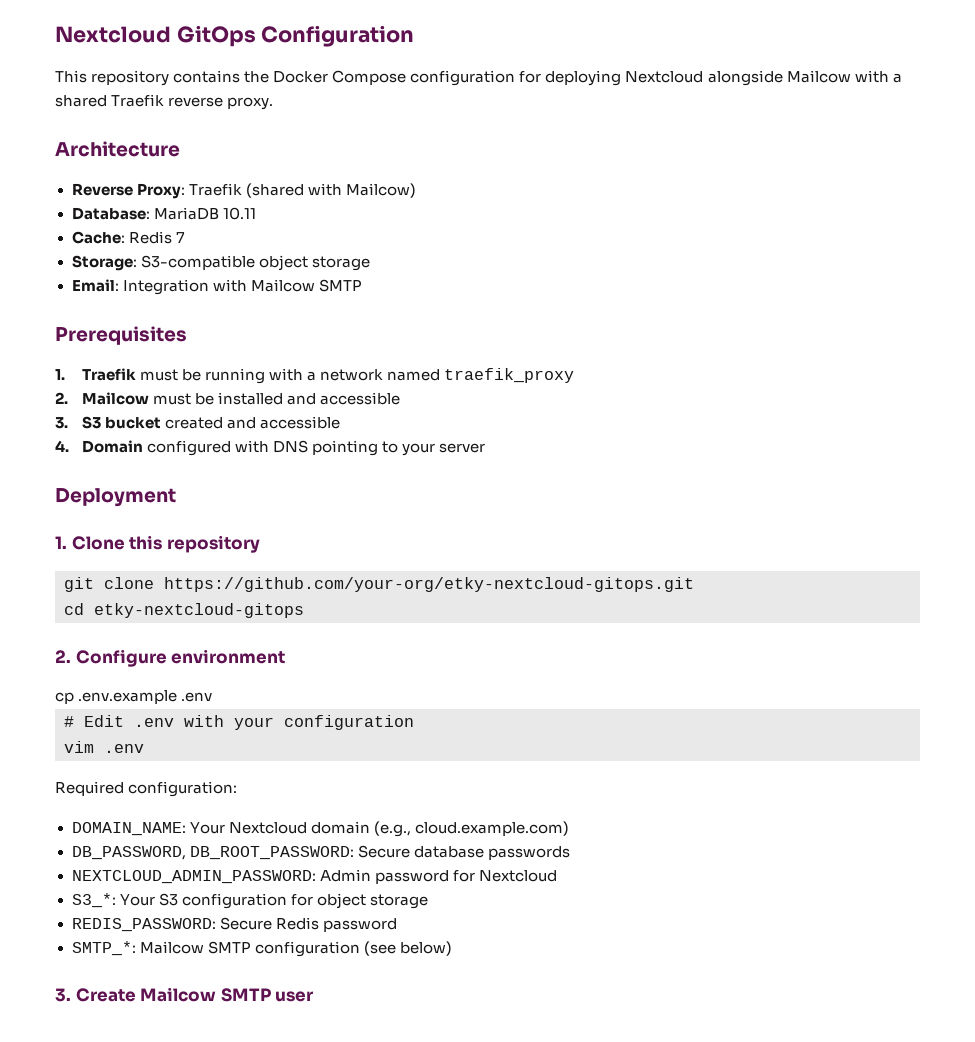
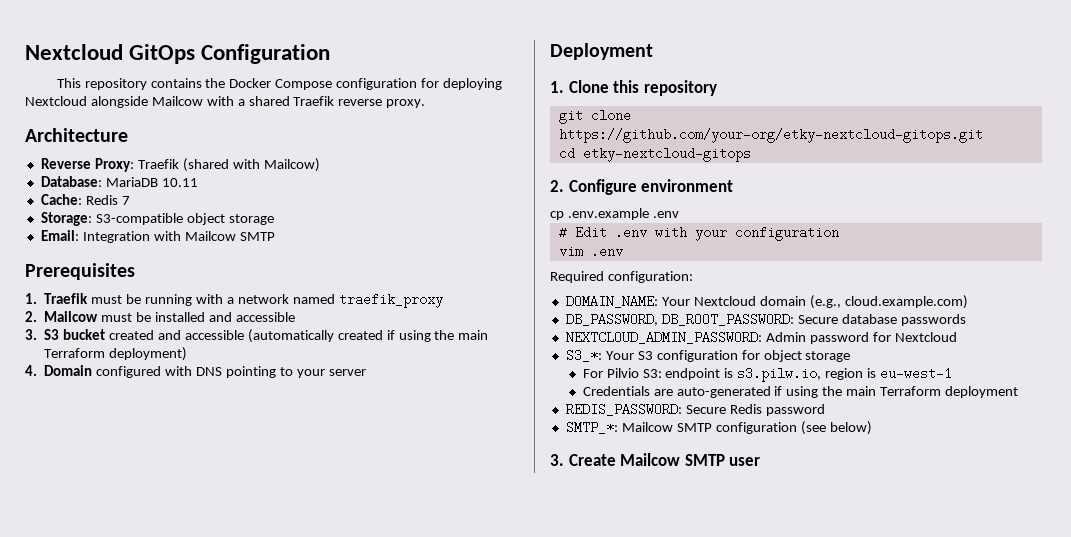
- 3. S3 bucket created and accessible
+ 3. S3 bucket created and accessible (automatically created if using the main Terraform deployment)
+ For Pilvio S3: endpoint is s3.pilw.io, region is eu-west-1
+ Credentials are auto-generated if using the main Terraform deployment

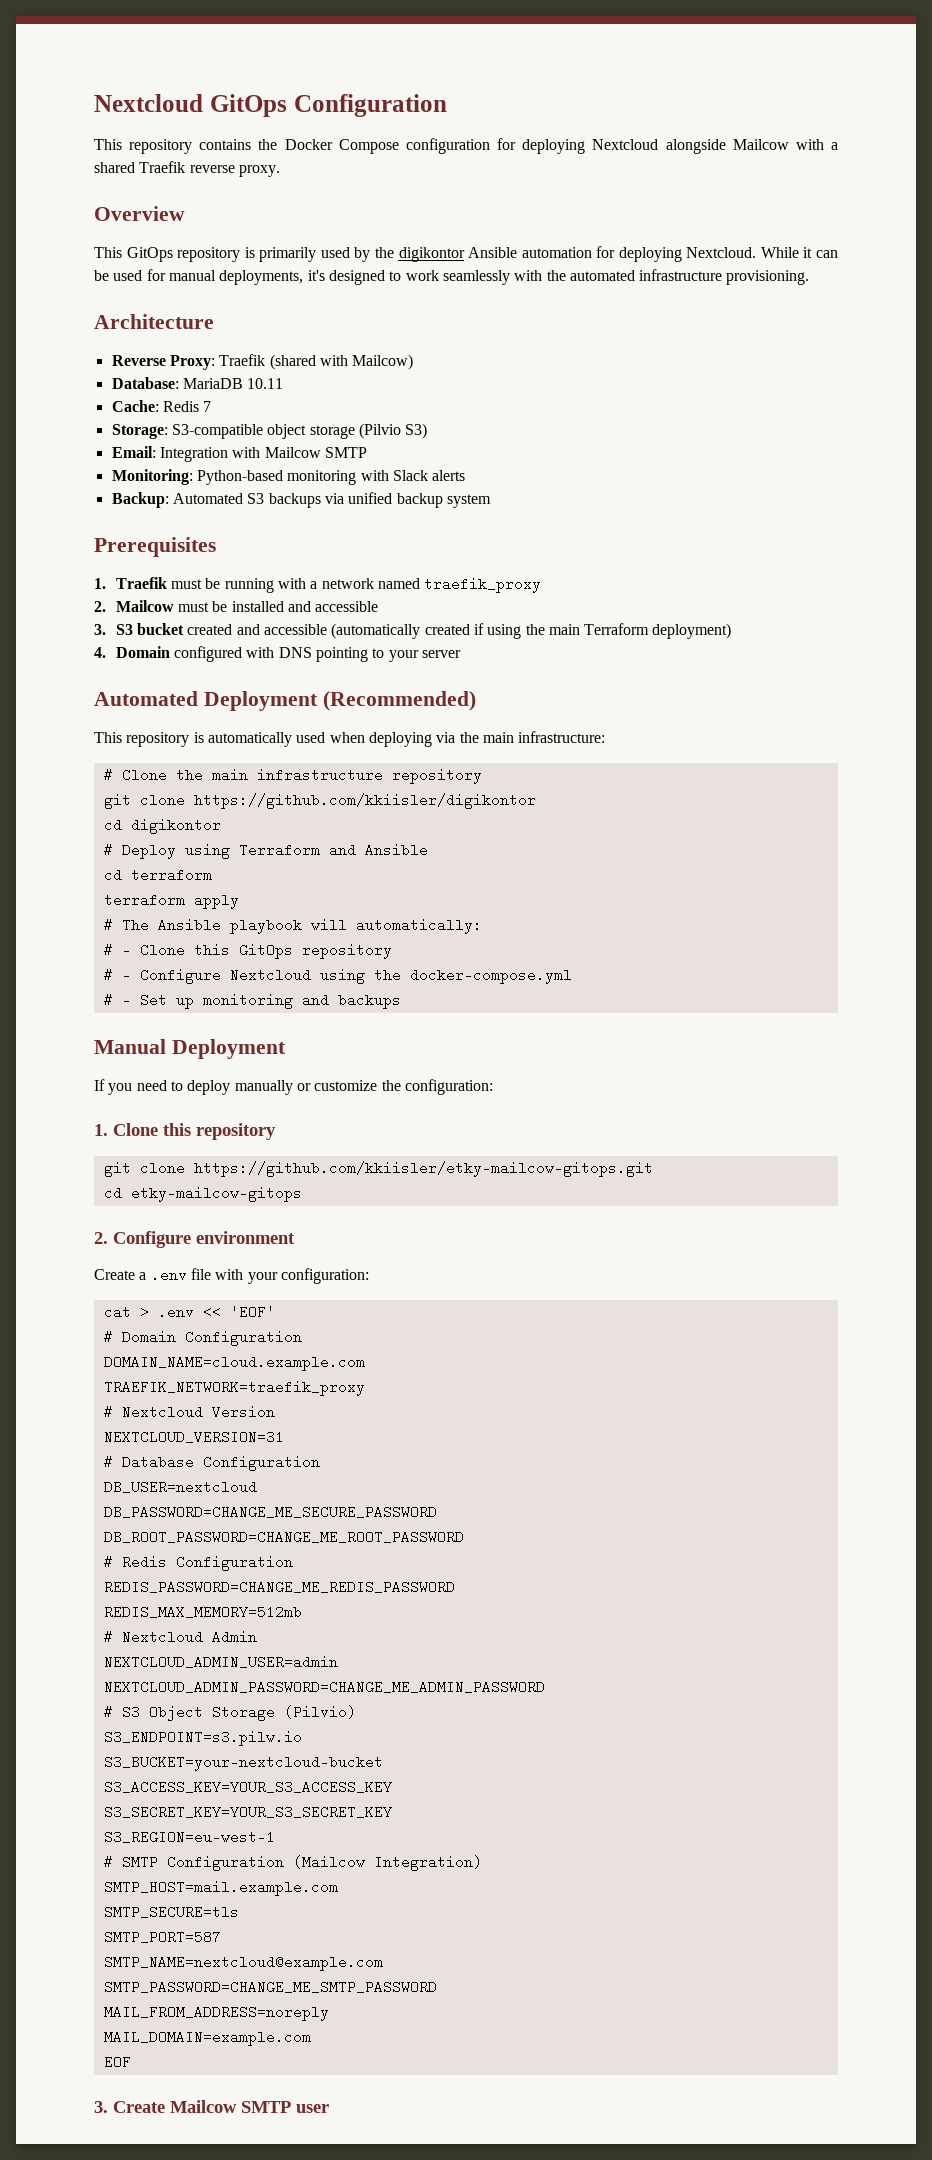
+ Overview
+ This GitOps repository is primarily used by the digikontor Ansible automation for deploying Nextcloud. While it can be used for manual deployments, it's designed to work seamlessly with the automated infrastructure provisioning.
- Storage: S3-compatible object storage
+ Storage: S3-compatible object storage (Pilvio S3)
+ Monitoring: Python-based monitoring with Slack alerts
+ Backup: Automated S3 backups via unified backup system
- Deployment
+ Automated Deployment (Recommended)
+ This repository is automatically used when deploying via the main infrastructure:
+ # Clone the main infrastructure repository
+ git clone https://github.com/kkiisler/digikontor
+ cd digikontor
+ # Deploy using Terraform and Ansible
+ cd terraform
+ terraform apply
+ # The Ansible playbook will automatically:
+ # - Clone this GitOps repository
+ # - Configure Nextcloud using the docker-compose.yml
+ # - Set up monitoring and backups
+ Manual Deployment
+ If you need to deploy manually or customize the configuration:
- git clone https://github.com/your-org/etky-nextcloud-gitops.git
- cd etky-nextcloud-gitops
+ git clone https://github.com/kkiisler/etky-mailcow-gitops.git
+ cd etky-mailcow-gitops
- cp .env.example .env
- # Edit .env with your configuration
- vim .env
- Required configuration:
- DOMAIN_NAME: Your Nextcloud domain (e.g., cloud.example.com)
- DB_PASSWORD, DB_ROOT_PASSWORD: Secure database passwords
- NEXTCLOUD_ADMIN_PASSWORD: Admin password for Nextcloud
- S3_*: Your S3 configuration for object storage
- For Pilvio S3: endpoint is s3.pilw.io, region is eu-west-1
- Credentials are auto-generated if using the main Terraform deployment
- REDIS_PASSWORD: Secure Redis password
- SMTP_*: Mailcow SMTP configuration (see below)
+ Create a .env file with your configuration:
+ cat > .env << 'EOF'
+ # Domain Configuration
+ DOMAIN_NAME=cloud.example.com
+ TRAEFIK_NETWORK=traefik_proxy
+ # Nextcloud Version
+ NEXTCLOUD_VERSION=31
+ # Database Configuration
+ DB_USER=nextcloud
+ DB_PASSWORD=CHANGE_ME_SECURE_PASSWORD
+ DB_ROOT_PASSWORD=CHANGE_ME_ROOT_PASSWORD
+ # Redis Configuration
+ REDIS_PASSWORD=CHANGE_ME_REDIS_PASSWORD
+ REDIS_MAX_MEMORY=512mb
+ # Nextcloud Admin
+ NEXTCLOUD_ADMIN_USER=admin
+ NEXTCLOUD_ADMIN_PASSWORD=CHANGE_ME_ADMIN_PASSWORD
+ # S3 Object Storage (Pilvio)
+ S3_ENDPOINT=s3.pilw.io
+ S3_BUCKET=your-nextcloud-bucket
+ S3_ACCESS_KEY=YOUR_S3_ACCESS_KEY
+ S3_SECRET_KEY=YOUR_S3_SECRET_KEY
+ S3_REGION=eu-west-1
+ # SMTP Configuration (Mailcow Integration)
+ SMTP_HOST=mail.example.com
+ SMTP_SECURE=tls
+ SMTP_PORT=587
+ SMTP_NAME=nextcloud@example.com
+ SMTP_PASSWORD=CHANGE_ME_SMTP_PASSWORD
+ MAIL_FROM_ADDRESS=noreply
+ MAIL_DOMAIN=example.com
+ EOF

